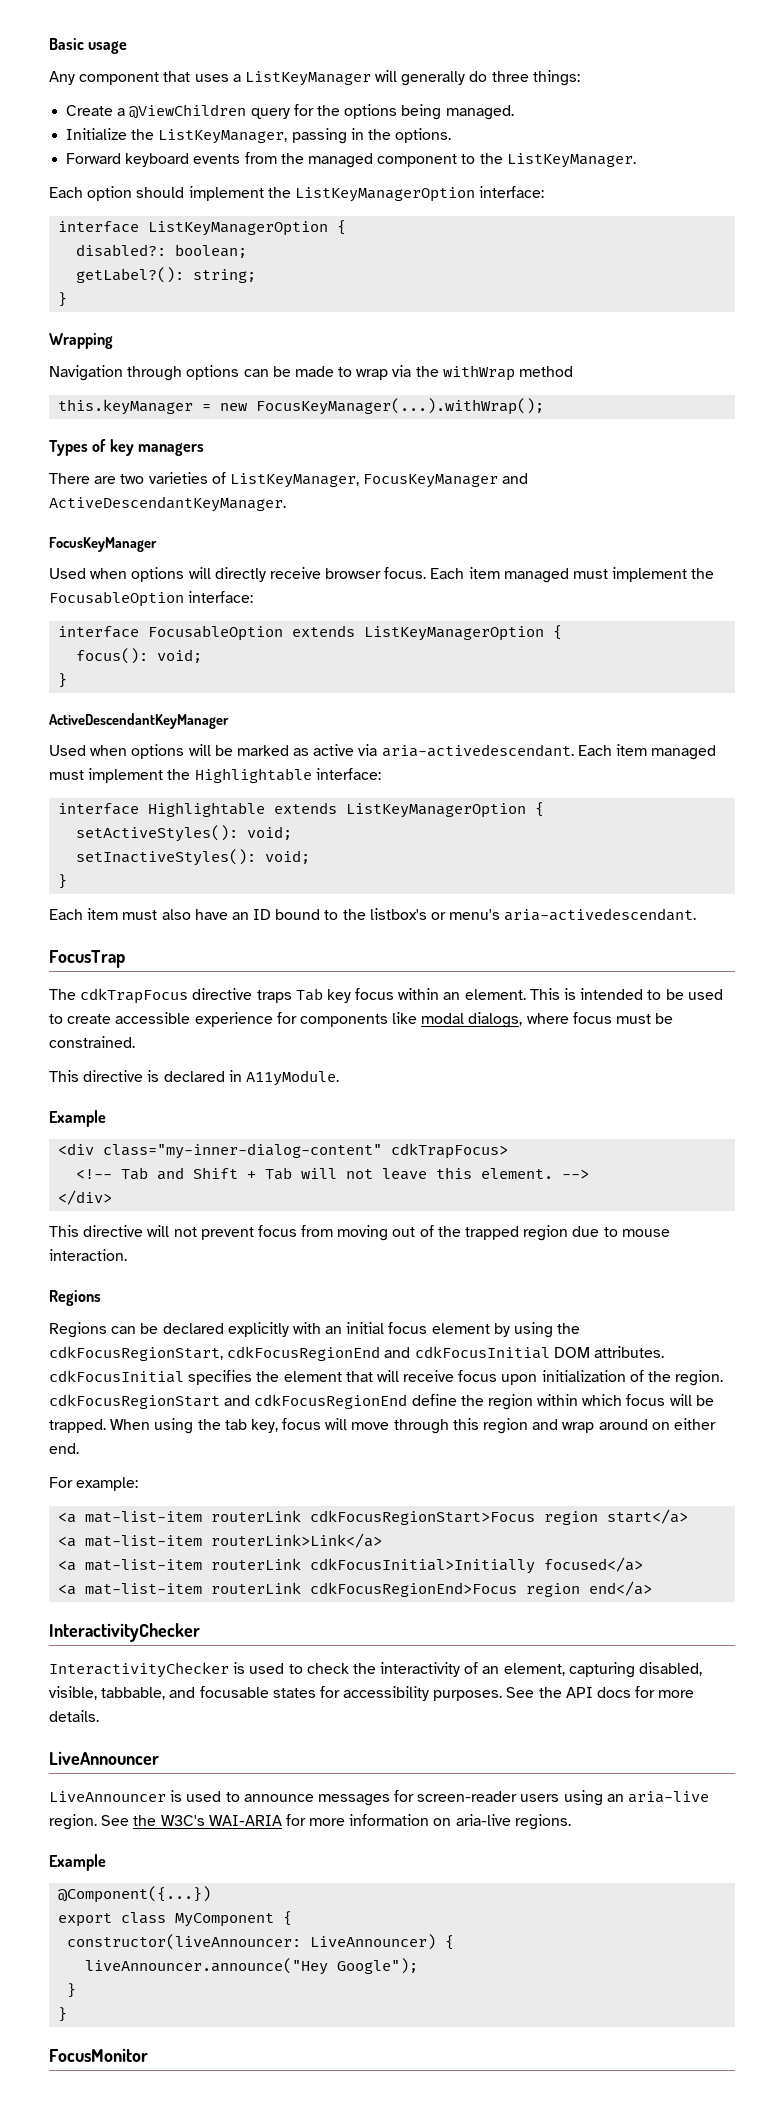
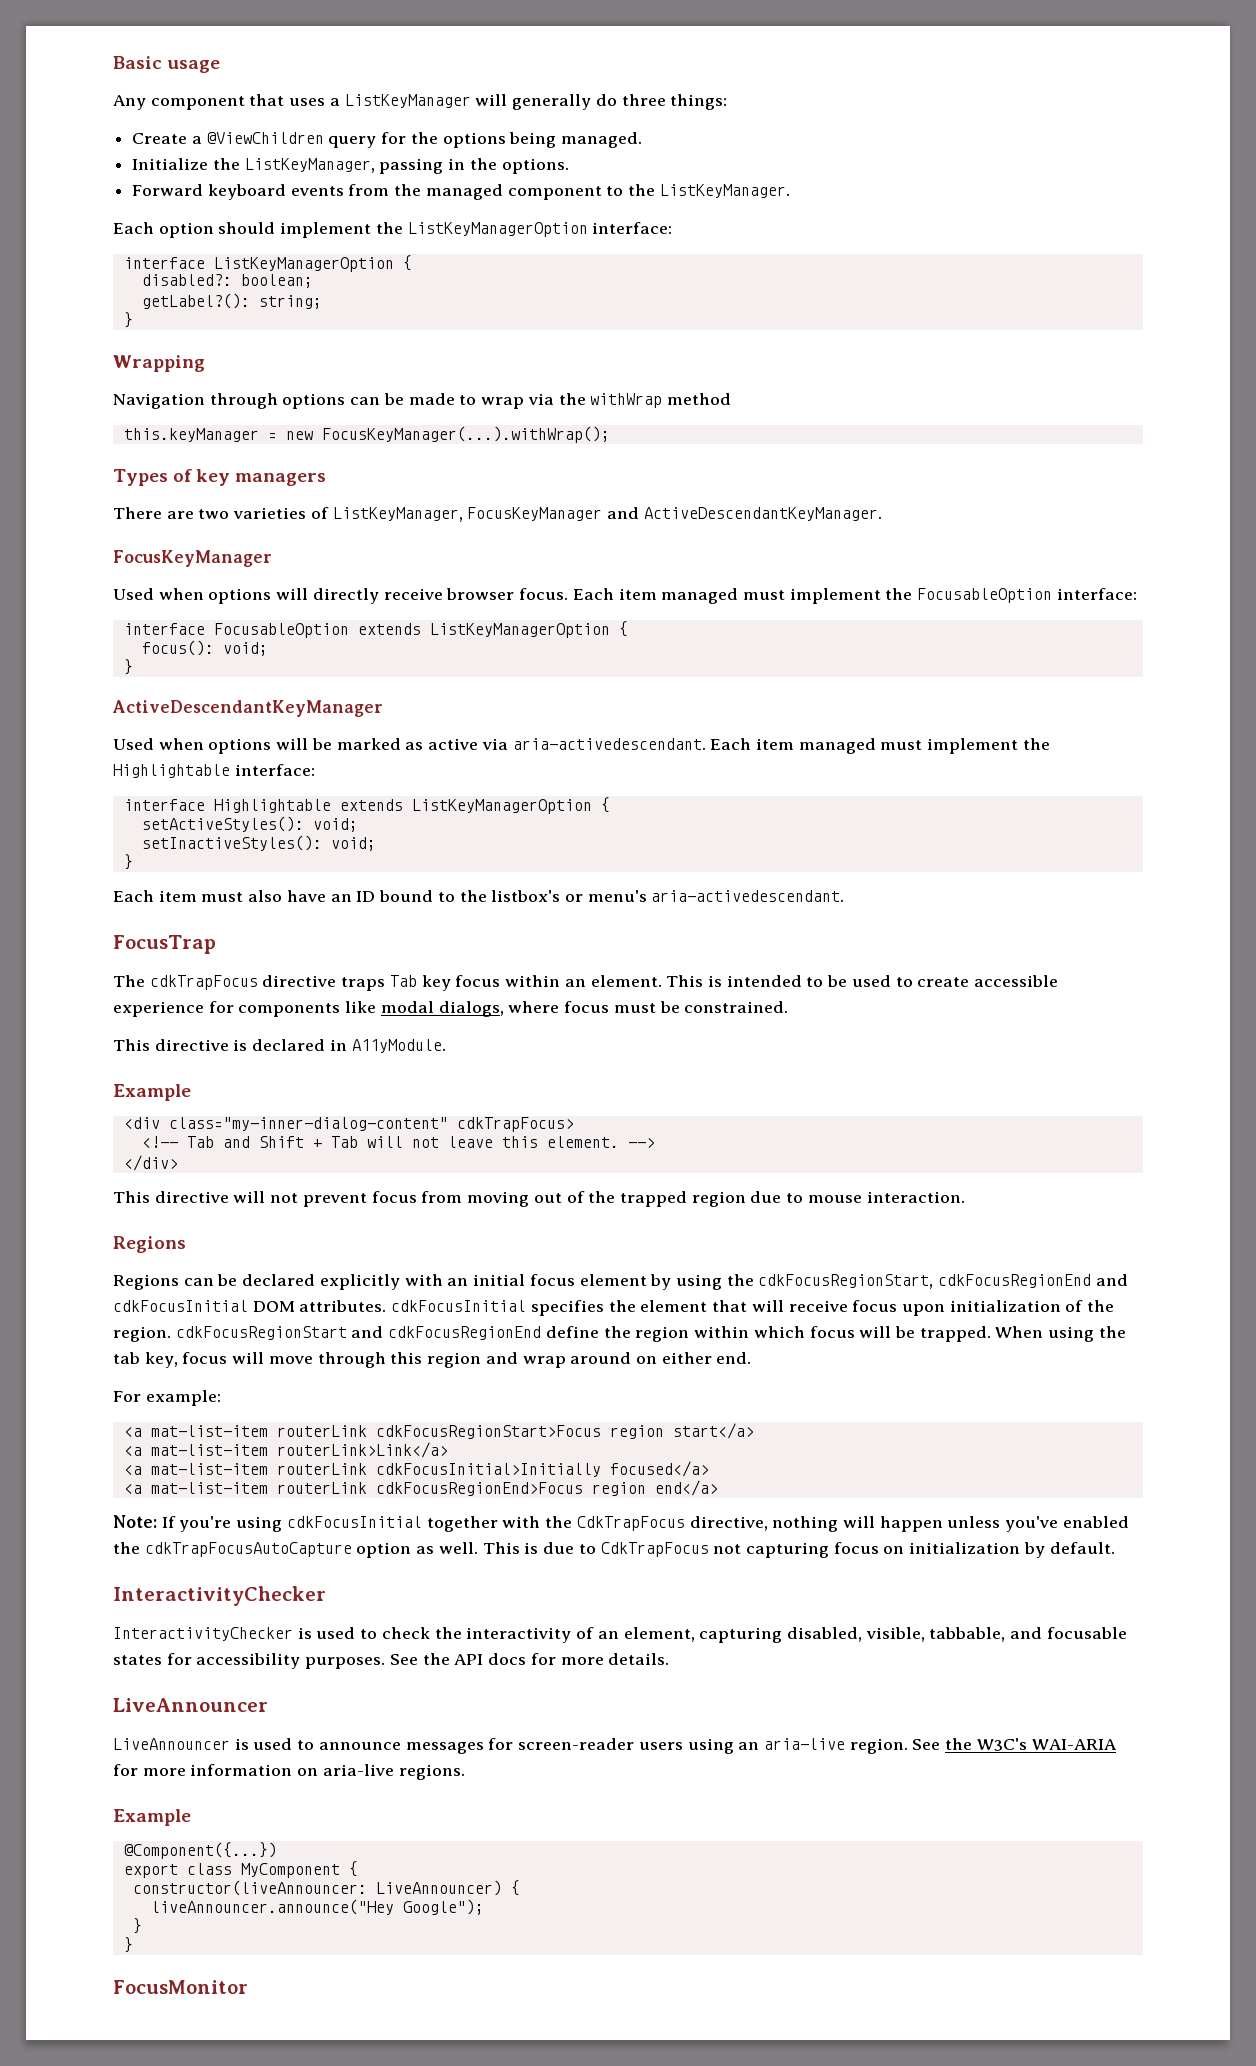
+ Note: If you're using cdkFocusInitial together with the CdkTrapFocus directive, nothing will happen unless you've enabled the cdkTrapFocusAutoCapture option as well. This is due to CdkTrapFocus not capturing focus on initialization by default.

